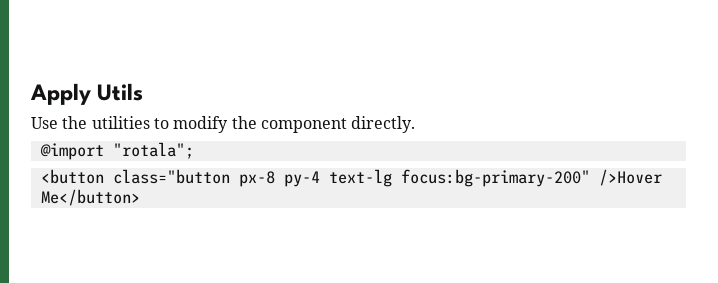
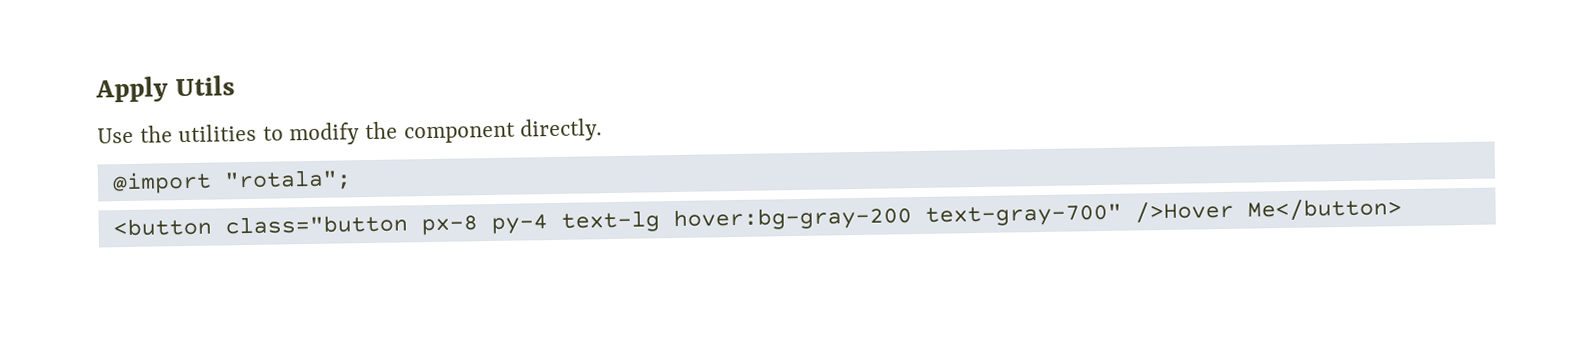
- <button class="button px-8 py-4 text-lg focus:bg-primary-200" />Hover Me</button>
+ <button class="button px-8 py-4 text-lg hover:bg-gray-200 text-gray-700" />Hover Me</button>

